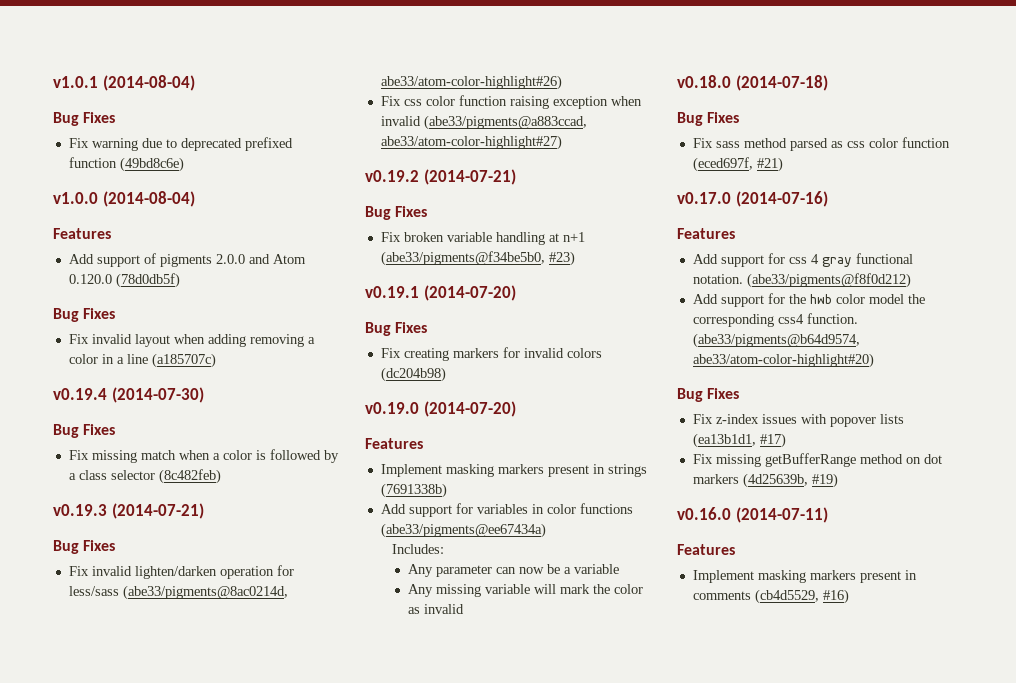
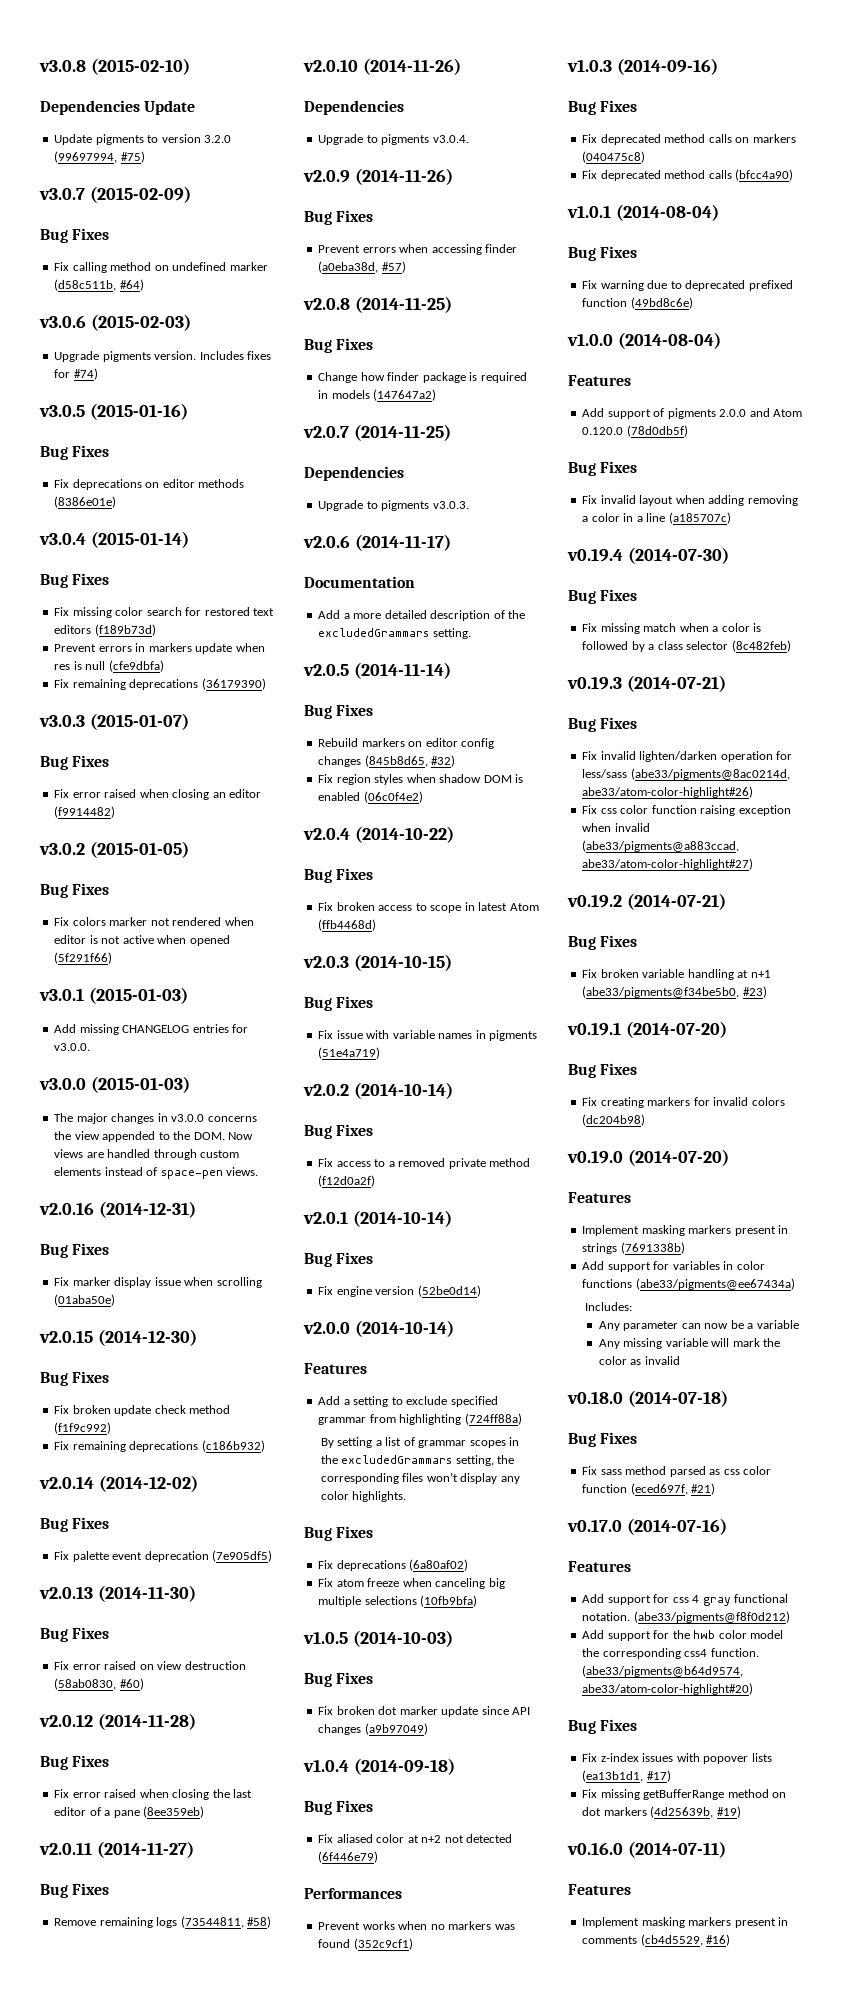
+ v3.0.8 (2015-02-10)
+ Dependencies Update
+ Update pigments to version 3.2.0 (99697994, #75)
+ v3.0.7 (2015-02-09)
+ Bug Fixes
+ Fix calling method on undefined marker (d58c511b, #64)
+ v3.0.6 (2015-02-03)
+ Upgrade pigments version. Includes fixes for #74)
+ v3.0.5 (2015-01-16)
+ Bug Fixes
+ Fix deprecations on editor methods (8386e01e)
+ v3.0.4 (2015-01-14)
+ Bug Fixes
+ Fix missing color search for restored text editors (f189b73d)
+ Prevent errors in markers update when res is null (cfe9dbfa)
+ Fix remaining deprecations (36179390)
+ v3.0.3 (2015-01-07)
+ Bug Fixes
+ Fix error raised when closing an editor (f9914482)
+ v3.0.2 (2015-01-05)
+ Bug Fixes
+ Fix colors marker not rendered when editor is not active when opened (5f291f66)
+ v3.0.1 (2015-01-03)
+ Add missing CHANGELOG entries for v3.0.0.
+ v3.0.0 (2015-01-03)
+ The major changes in v3.0.0 concerns the view appended to the DOM. Now views are handled through custom elements instead of space-pen views.
+ v2.0.16 (2014-12-31)
+ Bug Fixes
+ Fix marker display issue when scrolling (01aba50e)
+ v2.0.15 (2014-12-30)
+ Bug Fixes
+ Fix broken update check method (f1f9c992)
+ Fix remaining deprecations (c186b932)
+ v2.0.14 (2014-12-02)
+ Bug Fixes
+ Fix palette event deprecation (7e905df5)
+ v2.0.13 (2014-11-30)
+ Bug Fixes
+ Fix error raised on view destruction (58ab0830, #60)
+ v2.0.12 (2014-11-28)
+ Bug Fixes
+ Fix error raised when closing the last editor of a pane (8ee359eb)
+ v2.0.11 (2014-11-27)
+ Bug Fixes
+ Remove remaining logs (73544811, #58)
+ v2.0.10 (2014-11-26)
+ Dependencies
+ Upgrade to pigments v3.0.4.
+ v2.0.9 (2014-11-26)
+ Bug Fixes
+ Prevent errors when accessing finder (a0eba38d, #57)
+ v2.0.8 (2014-11-25)
+ Bug Fixes
+ Change how finder package is required in models (147647a2)
+ v2.0.7 (2014-11-25)
+ Dependencies
+ Upgrade to pigments v3.0.3.
+ v2.0.6 (2014-11-17)
+ Documentation
+ Add a more detailed description of the excludedGrammars setting.
+ v2.0.5 (2014-11-14)
+ Bug Fixes
+ Rebuild markers on editor config changes (845b8d65, #32)
+ Fix region styles when shadow DOM is enabled (06c0f4e2)
+ v2.0.4 (2014-10-22)
+ Bug Fixes
+ Fix broken access to scope in latest Atom (ffb4468d)
+ v2.0.3 (2014-10-15)
+ Bug Fixes
+ Fix issue with variable names in pigments (51e4a719)
+ v2.0.2 (2014-10-14)
+ Bug Fixes
+ Fix access to a removed private method (f12d0a2f)
+ v2.0.1 (2014-10-14)
+ Bug Fixes
+ Fix engine version (52be0d14)
+ v2.0.0 (2014-10-14)
+ Features
+ Add a setting to exclude specified grammar from highlighting (724ff88a)
+ By setting a list of grammar scopes in the excludedGrammars setting, the corresponding files won’t display any color highlights.
+ Bug Fixes
+ Fix deprecations (6a80af02)
+ Fix atom freeze when canceling big multiple selections (10fb9bfa)
+ v1.0.5 (2014-10-03)
+ Bug Fixes
+ Fix broken dot marker update since API changes (a9b97049)
+ v1.0.4 (2014-09-18)
+ Bug Fixes
+ Fix aliased color at n+2 not detected (6f446e79)
+ Performances
+ Prevent works when no markers was found (352c9cf1)
+ v1.0.3 (2014-09-16)
+ Bug Fixes
+ Fix deprecated method calls on markers (040475c8)
+ Fix deprecated method calls (bfcc4a90)

